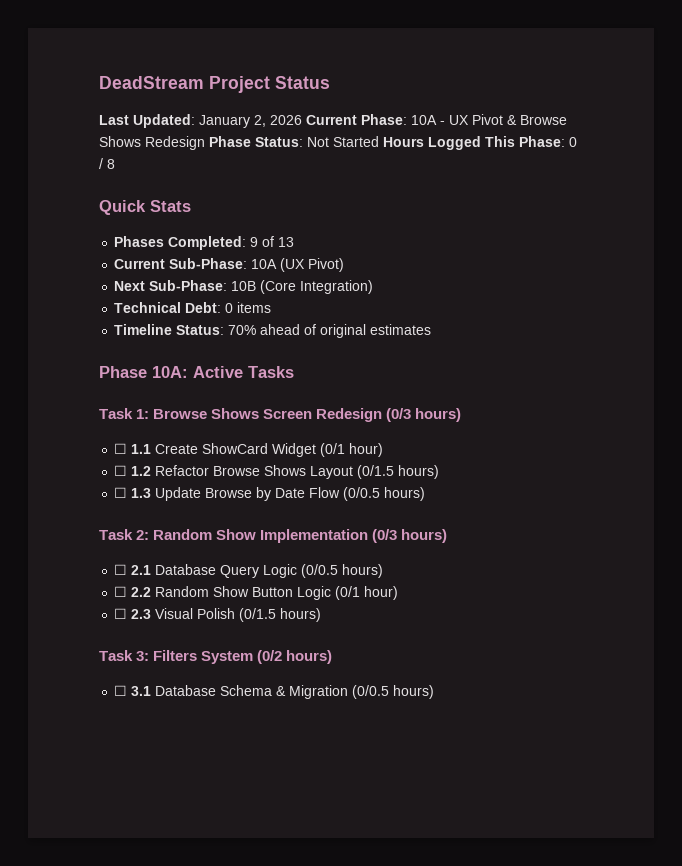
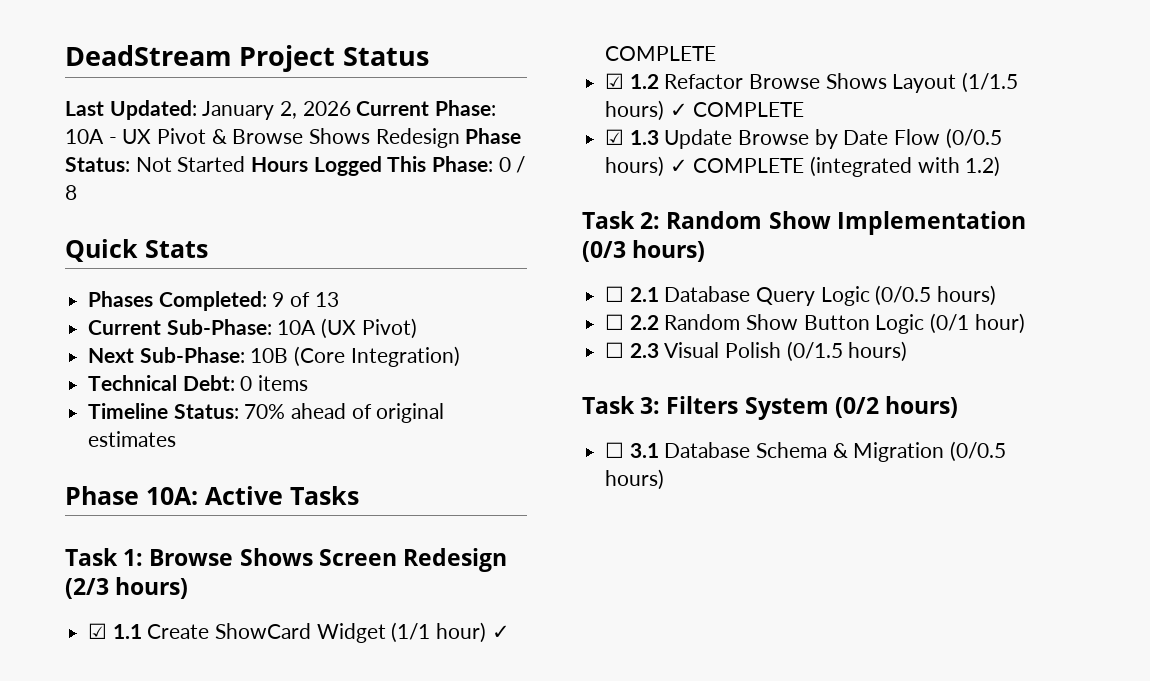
- Task 1: Browse Shows Screen Redesign (0/3 hours)
- ☐ 1.1 Create ShowCard Widget (0/1 hour)
- ☐ 1.2 Refactor Browse Shows Layout (0/1.5 hours)
- ☐ 1.3 Update Browse by Date Flow (0/0.5 hours)
+ Task 1: Browse Shows Screen Redesign (2/3 hours)
+ ☑ 1.1 Create ShowCard Widget (1/1 hour) ✓ COMPLETE
+ ☑ 1.2 Refactor Browse Shows Layout (1/1.5 hours) ✓ COMPLETE
+ ☑ 1.3 Update Browse by Date Flow (0/0.5 hours) ✓ COMPLETE (integrated with 1.2)

